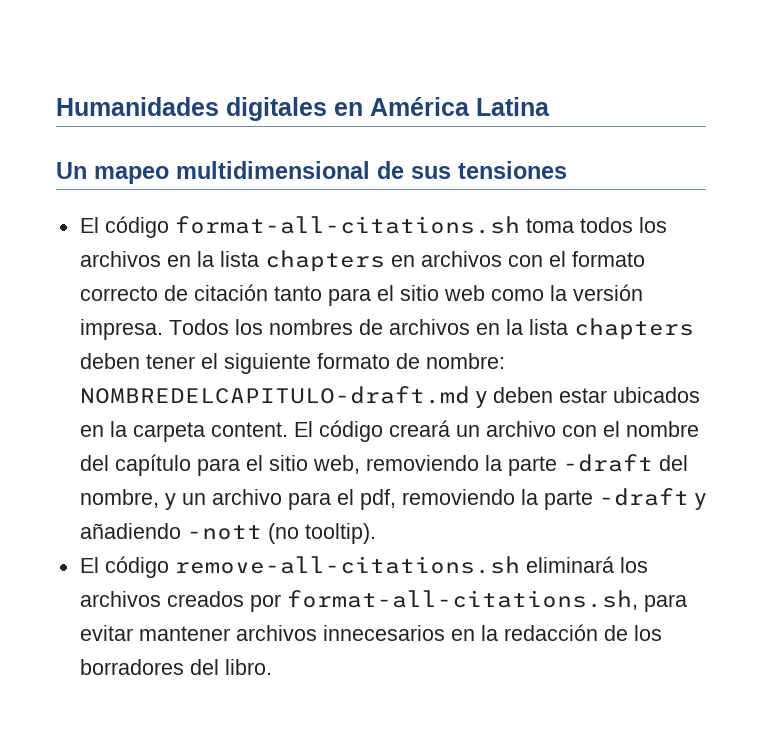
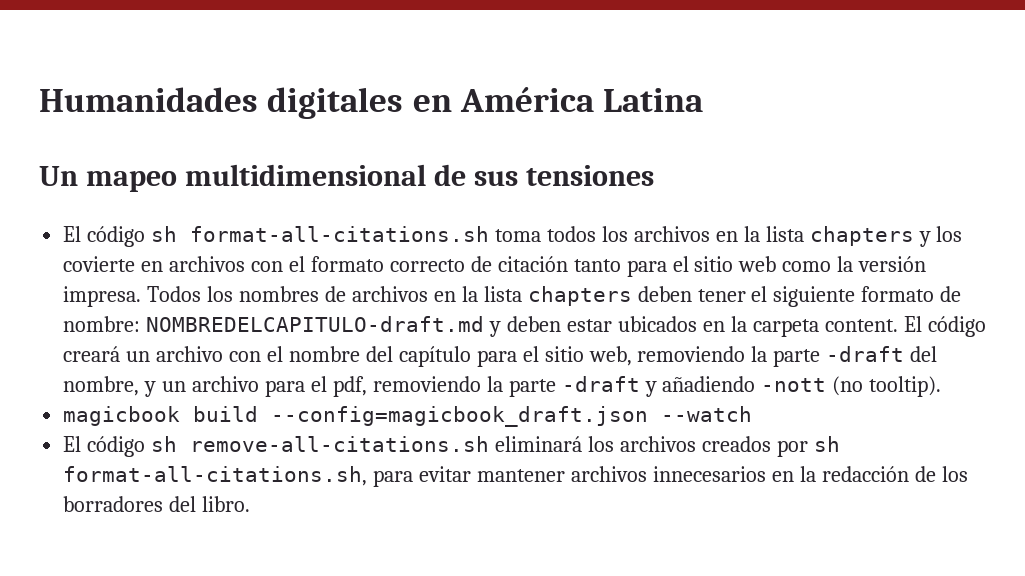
- El código format-all-citations.sh toma todos los archivos en la lista chapters en archivos con el formato correcto de citación tanto para el sitio web como la versión impresa.
+ El código sh format-all-citations.sh toma todos los archivos en la lista chapters y los covierte en archivos con el formato correcto de citación tanto para el sitio web como la versión impresa.
- El código remove-all-citations.sh eliminará los archivos creados por format-all-citations.sh, para evitar mantener archivos innecesarios en la redacción de los borradores del libro.
+ magicbook build --config=magicbook_draft.json --watch
+ El código sh remove-all-citations.sh eliminará los archivos creados por sh format-all-citations.sh, para evitar mantener archivos innecesarios en la redacción de los borradores del libro.

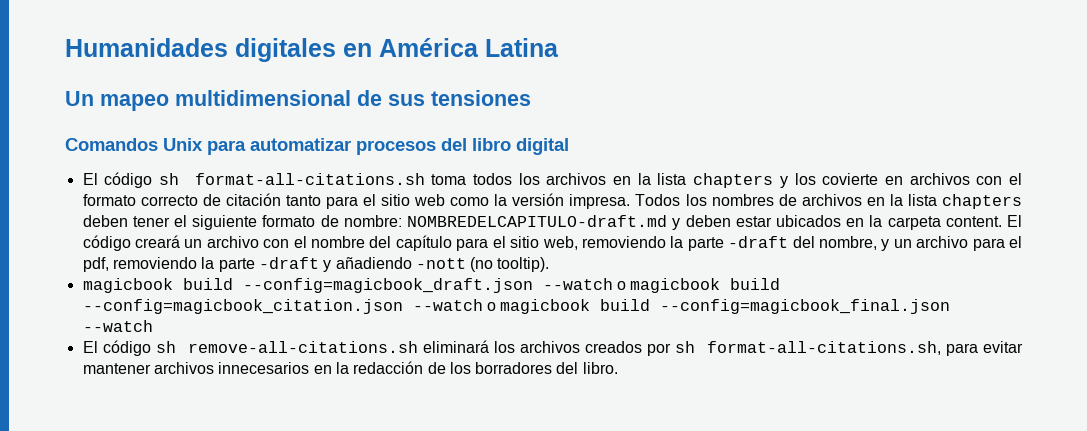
+ Comandos Unix para automatizar procesos del libro digital
- magicbook build --config=magicbook_draft.json --watch
+ magicbook build --config=magicbook_draft.json --watch o magicbook build --config=magicbook_citation.json --watch o magicbook build --config=magicbook_final.json --watch

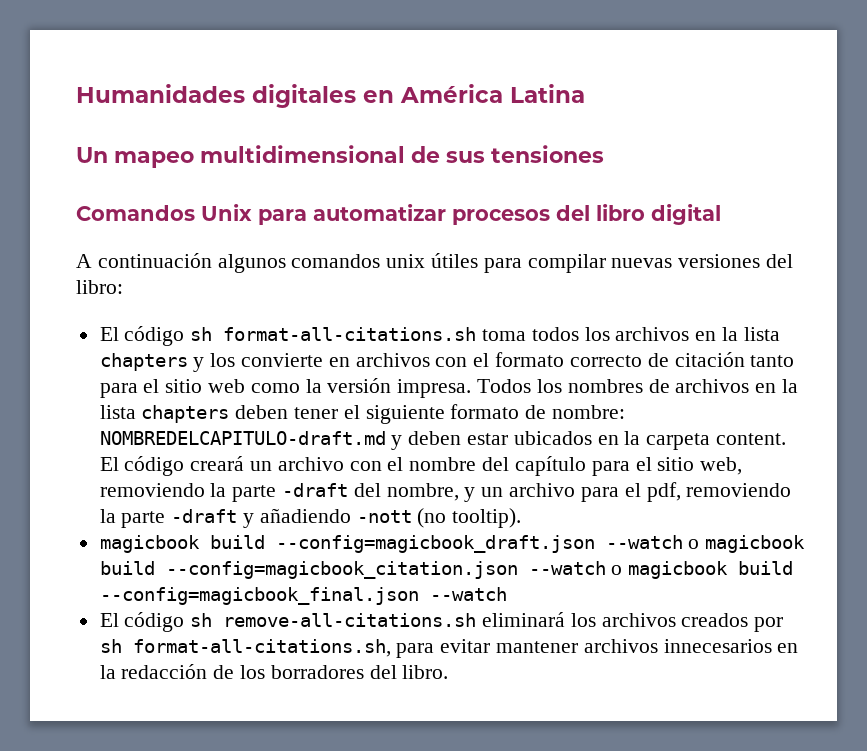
+ A continuación algunos comandos unix útiles para compilar nuevas versiones del libro:
- El código sh format-all-citations.sh toma todos los archivos en la lista chapters y los covierte en archivos con el formato correcto de citación tanto para el sitio web como la versión impresa.
+ El código sh format-all-citations.sh toma todos los archivos en la lista chapters y los convierte en archivos con el formato correcto de citación tanto para el sitio web como la versión impresa.

